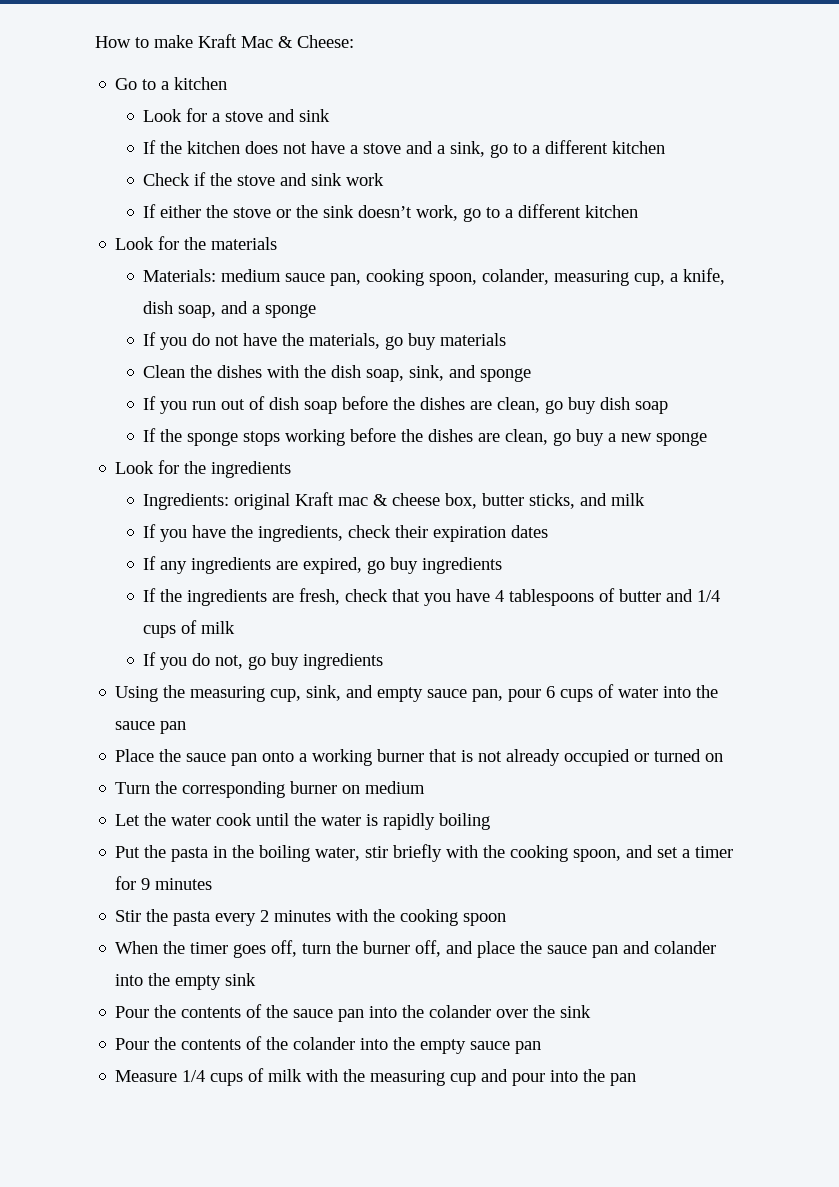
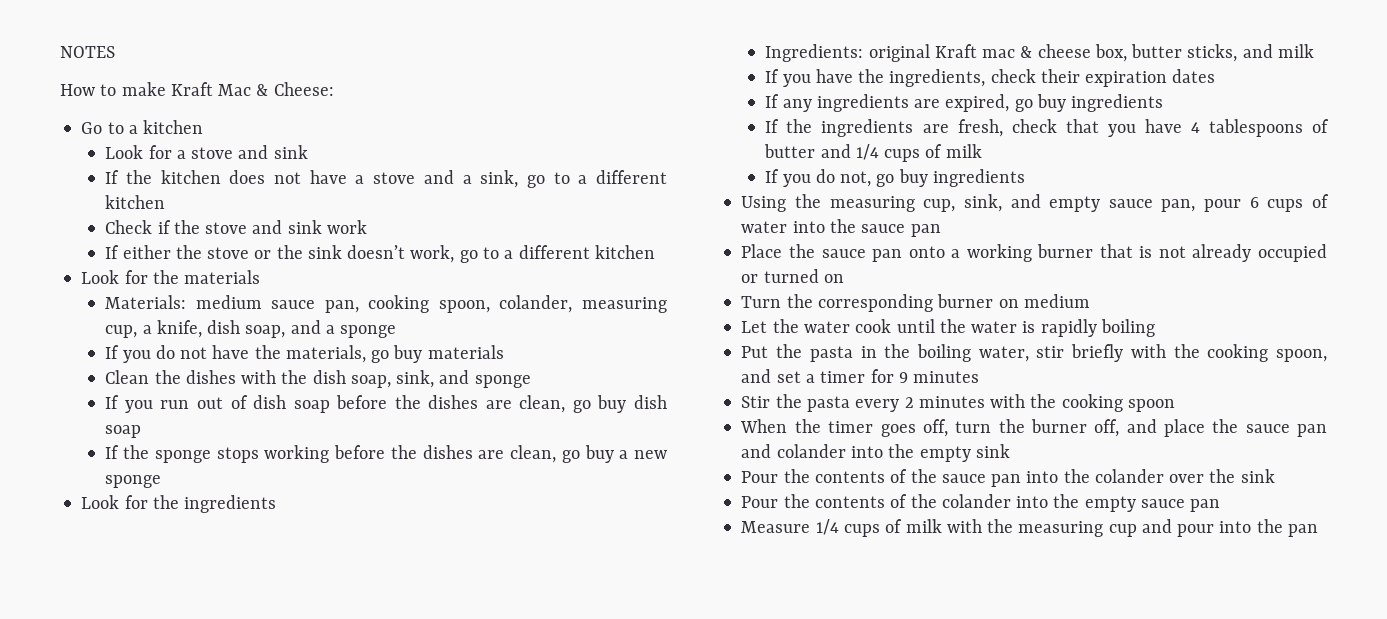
+ NOTES

